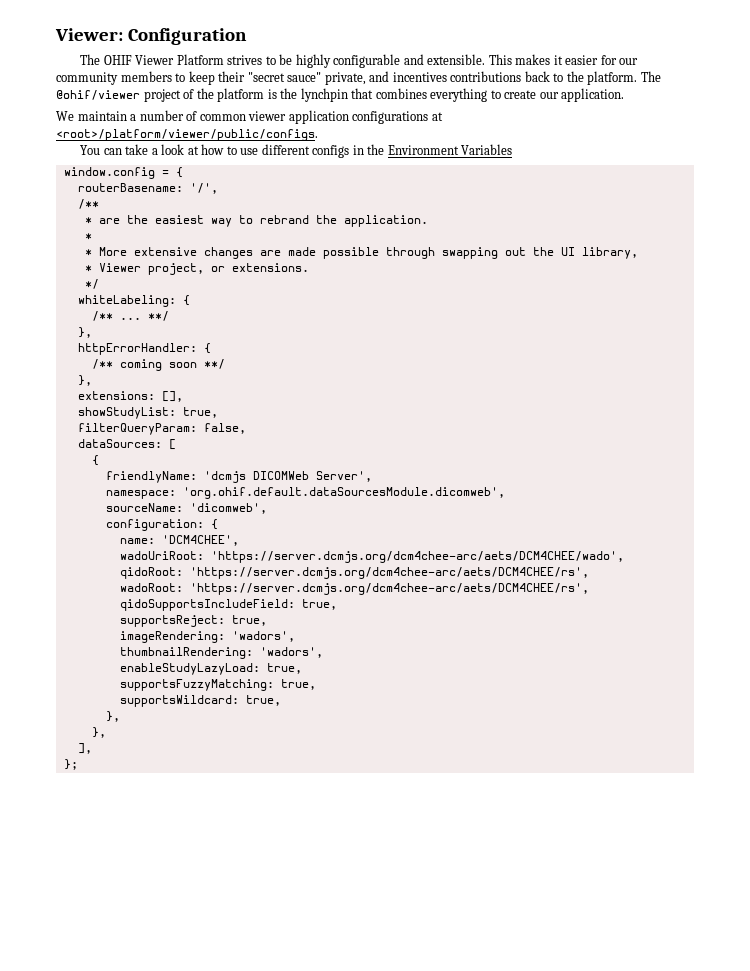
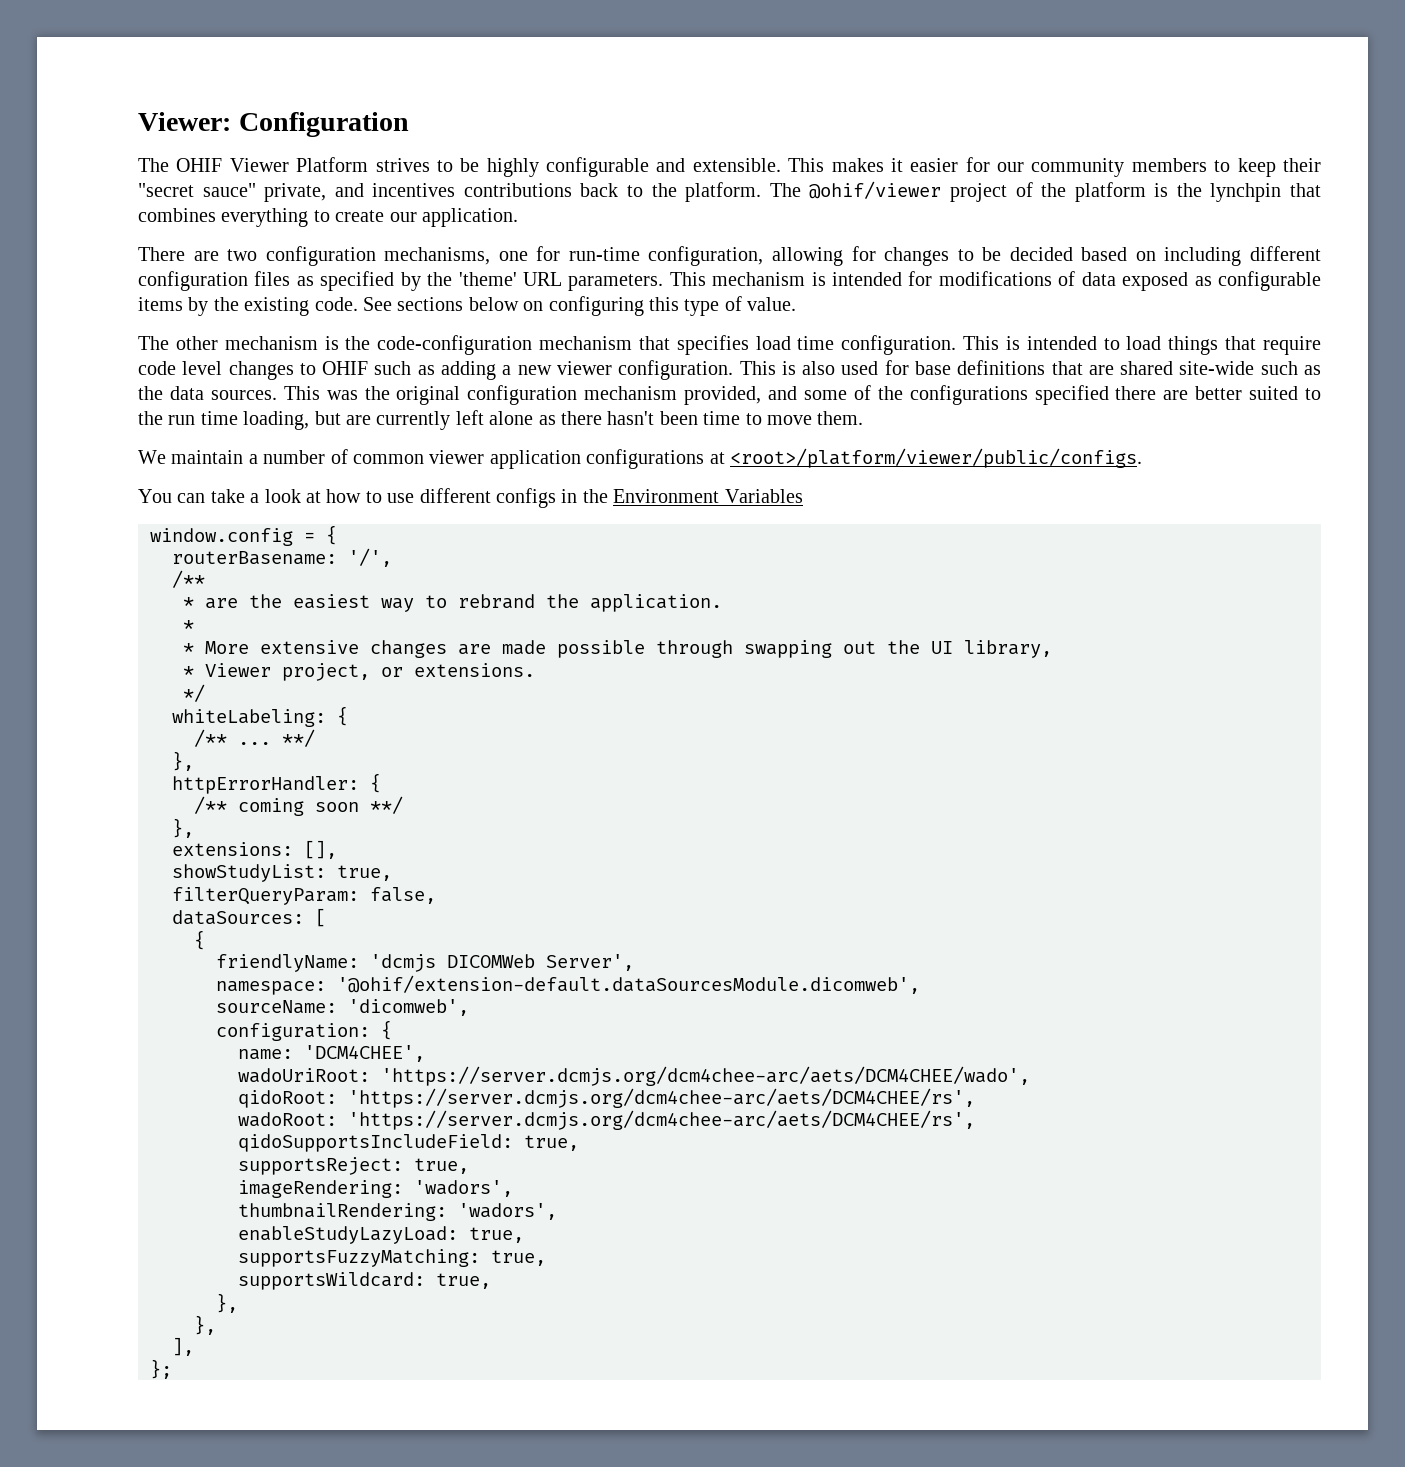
+ There are two configuration mechanisms, one for run-time configuration, allowing for changes to be decided based on including different configuration files as specified by the 'theme' URL parameters. This mechanism is intended for modifications of data exposed as configurable items by the existing code. See sections below on configuring this type of value.
+ The other mechanism is the code-configuration mechanism that specifies load time configuration. This is intended to load things that require code level changes to OHIF such as adding a new viewer configuration. This is also used for base definitions that are shared site-wide such as the data sources. This was the original configuration mechanism provided, and some of the configurations specified there are better suited to the run time loading, but are currently left alone as there hasn't been time to move them.
- namespace: 'org.ohif.default.dataSourcesModule.dicomweb',
+ namespace: '@ohif/extension-default.dataSourcesModule.dicomweb',

